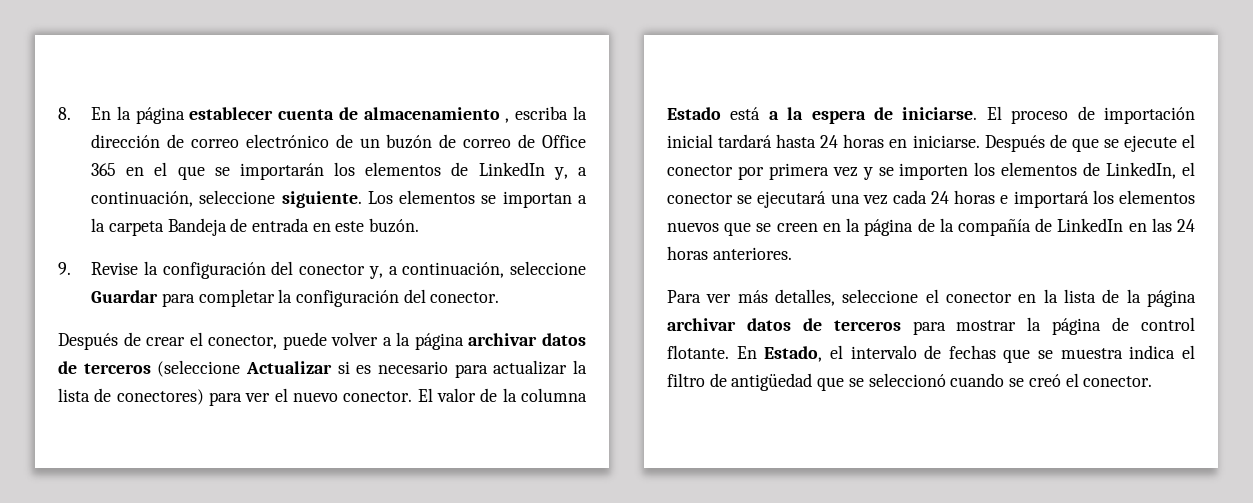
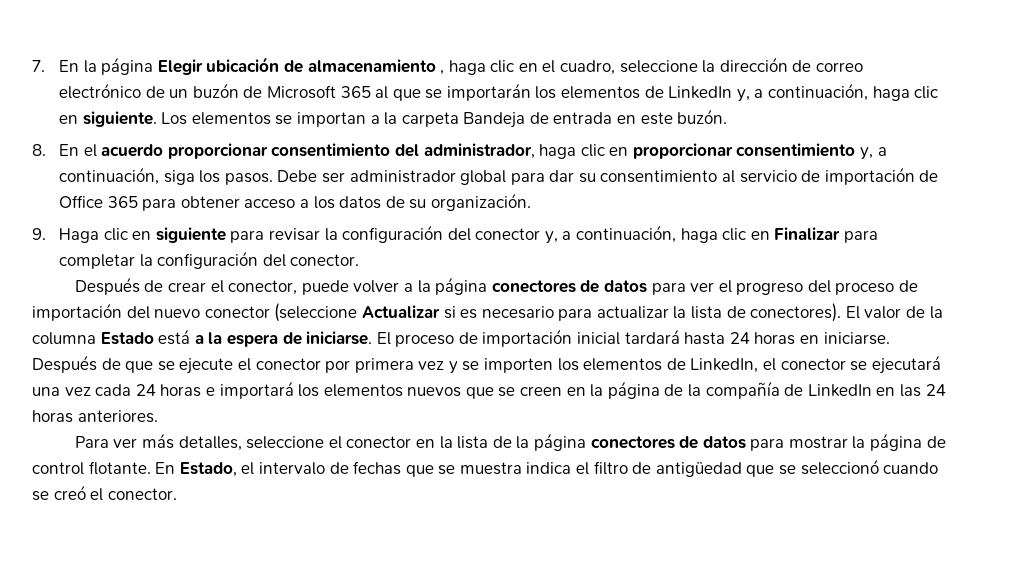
- 8. En la página establecer cuenta de almacenamiento , escriba la dirección de correo electrónico de un buzón de correo de Office 365 en el que se importarán los elementos de LinkedIn y, a continuación, seleccione siguiente.
+ 7. En la página Elegir ubicación de almacenamiento , haga clic en el cuadro, seleccione la dirección de correo electrónico de un buzón de Microsoft 365 al que se importarán los elementos de LinkedIn y, a continuación, haga clic en siguiente.
- 9. Revise la configuración del conector y, a continuación, seleccione Guardar para completar la configuración del conector.
+ 8. En el acuerdo proporcionar consentimiento del administrador, haga clic en proporcionar consentimiento y, a continuación, siga los pasos. Debe ser administrador global para dar su consentimiento al servicio de importación de Office 365 para obtener acceso a los datos de su organización.
+ 9. Haga clic en siguiente para revisar la configuración del conector y, a continuación, haga clic en Finalizar para completar la configuración del conector.
- Después de crear el conector, puede volver a la página archivar datos de terceros (seleccione Actualizar si es necesario para actualizar la lista de conectores) para ver el nuevo conector.
+ Después de crear el conector, puede volver a la página conectores de datos para ver el progreso del proceso de importación del nuevo conector (seleccione Actualizar si es necesario para actualizar la lista de conectores).
- Para ver más detalles, seleccione el conector en la lista de la página archivar datos de terceros para mostrar la página de control flotante.
+ Para ver más detalles, seleccione el conector en la lista de la página conectores de datos para mostrar la página de control flotante.

